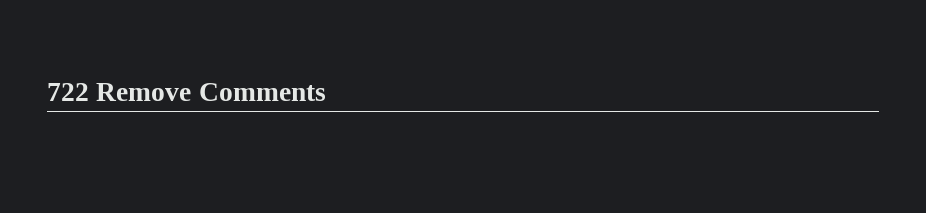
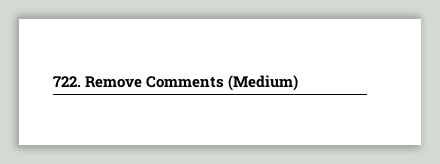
- 722 Remove Comments
+ 722. Remove Comments (Medium)

